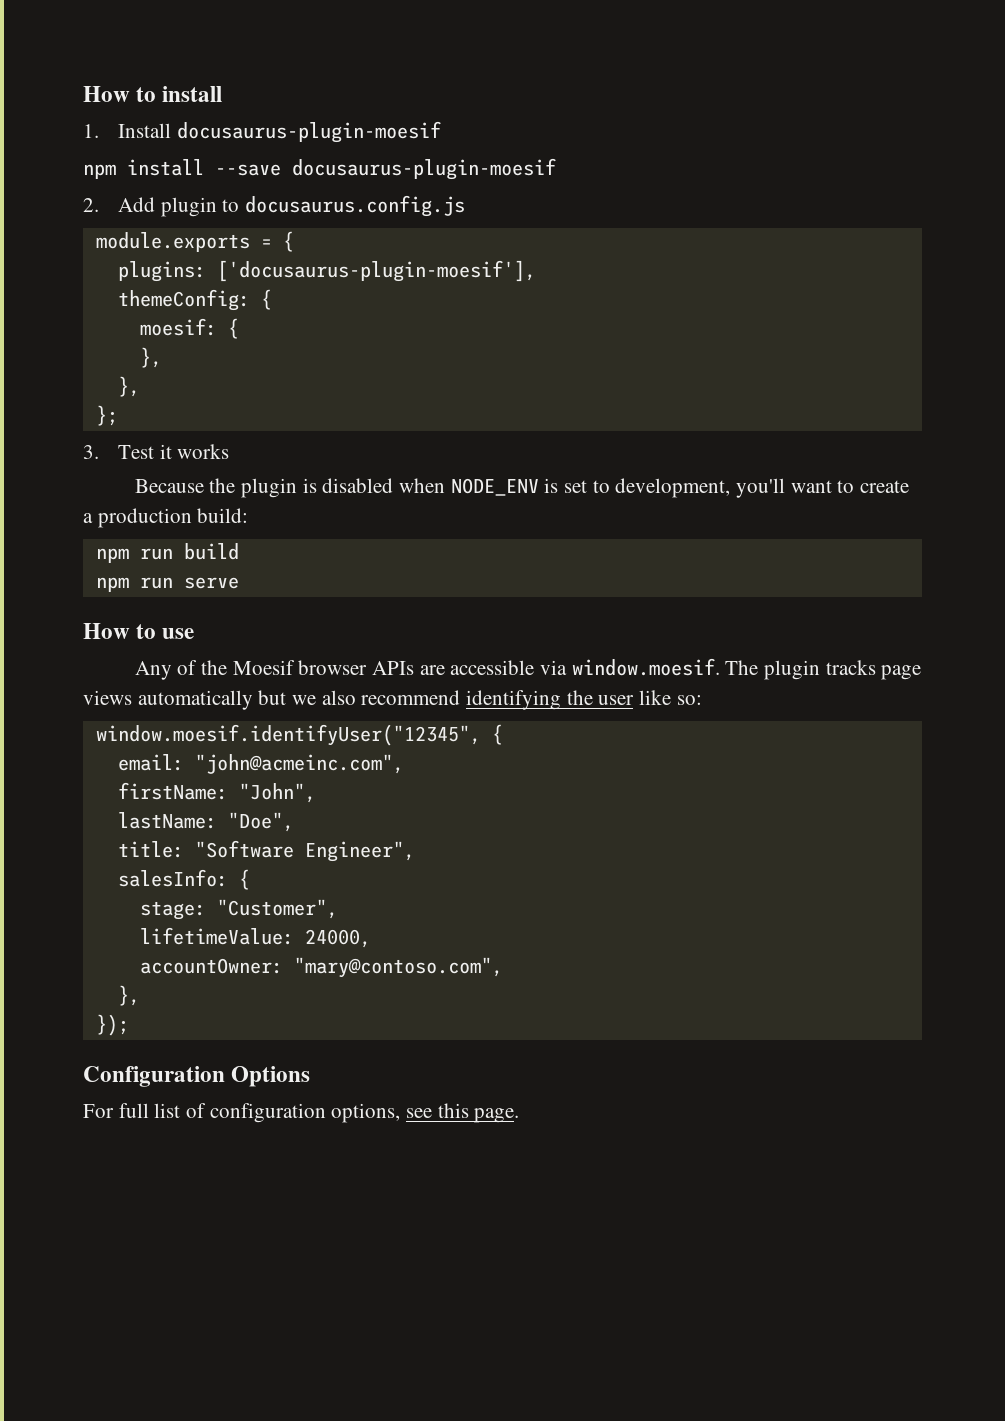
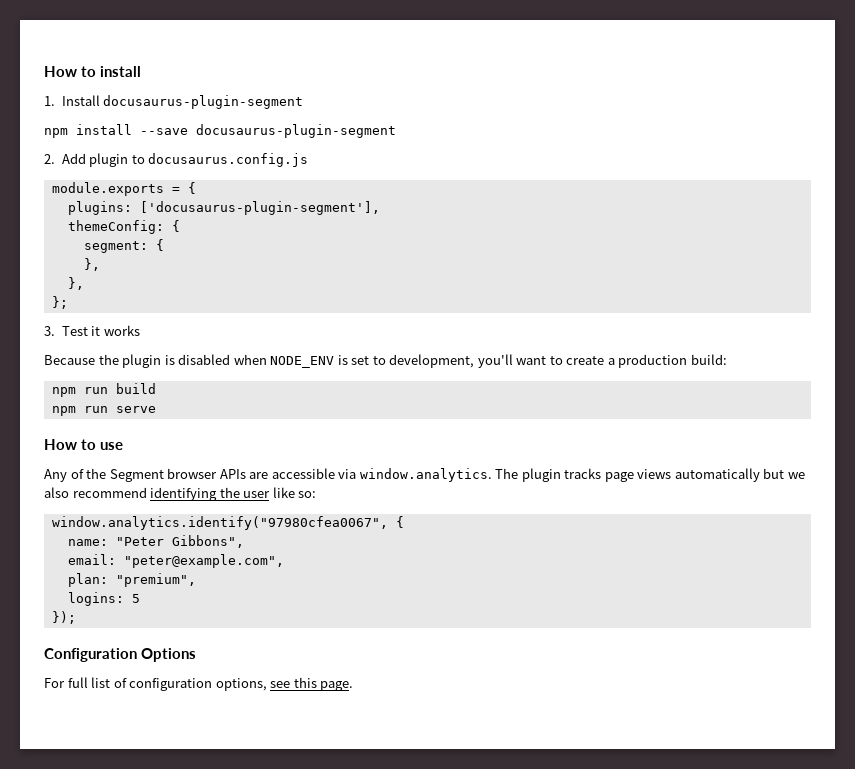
- 1. Install docusaurus-plugin-moesif
+ 1. Install docusaurus-plugin-segment
- npm install --save docusaurus-plugin-moesif
+ npm install --save docusaurus-plugin-segment
- plugins: ['docusaurus-plugin-moesif'],
+ plugins: ['docusaurus-plugin-segment'],
- moesif: {
+ segment: {
- Any of the Moesif browser APIs are accessible via window.moesif. The plugin tracks page views automatically but we also recommend identifying the user like so:
+ Any of the Segment browser APIs are accessible via window.analytics. The plugin tracks page views automatically but we also recommend identifying the user like so:
- window.moesif.identifyUser("12345", {
- email: "john@acmeinc.com",
- firstName: "John",
- lastName: "Doe",
- title: "Software Engineer",
- salesInfo: {
- stage: "Customer",
- lifetimeValue: 24000,
- accountOwner: "mary@contoso.com",
- },
+ window.analytics.identify("97980cfea0067", {
+ name: "Peter Gibbons",
+ email: "peter@example.com",
+ plan: "premium",
+ logins: 5

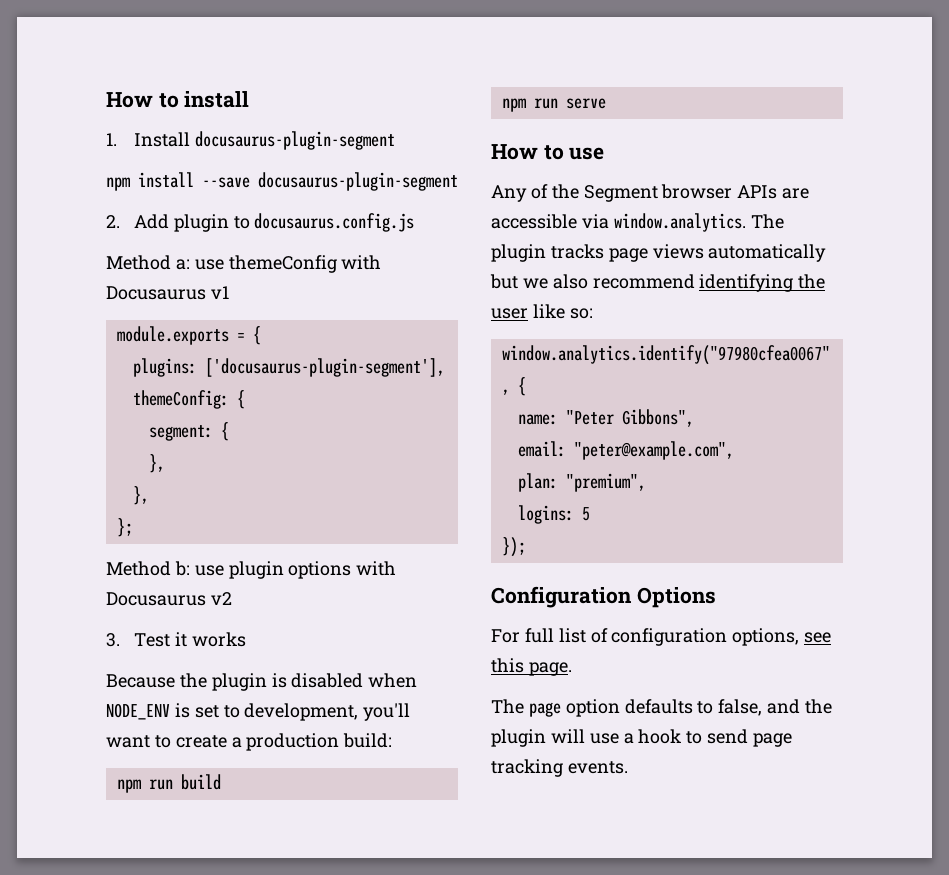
+ Method a: use themeConfig with Docusaurus v1
+ Method b: use plugin options with Docusaurus v2
+ The page option defaults to false, and the plugin will use a hook to send page tracking events.

